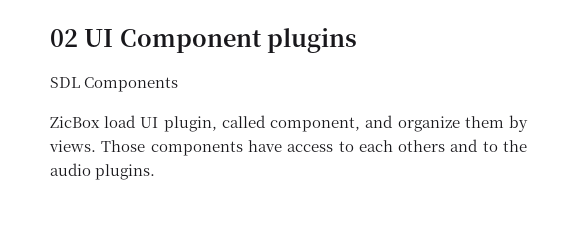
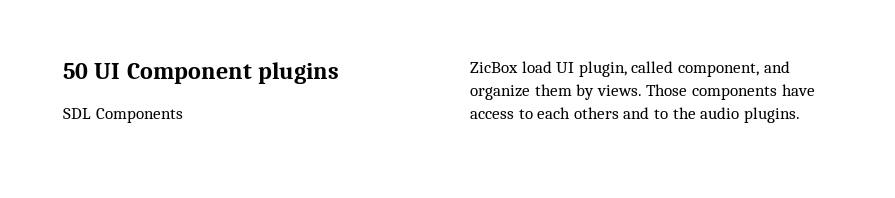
- 02 UI Component plugins
+ 50 UI Component plugins

